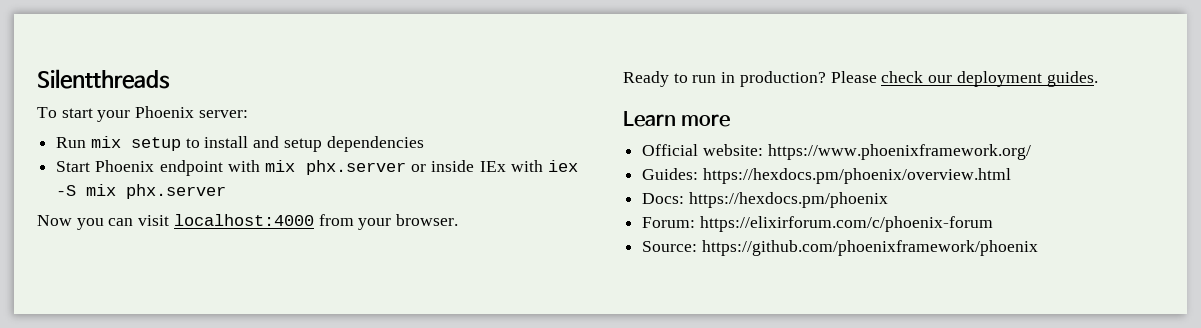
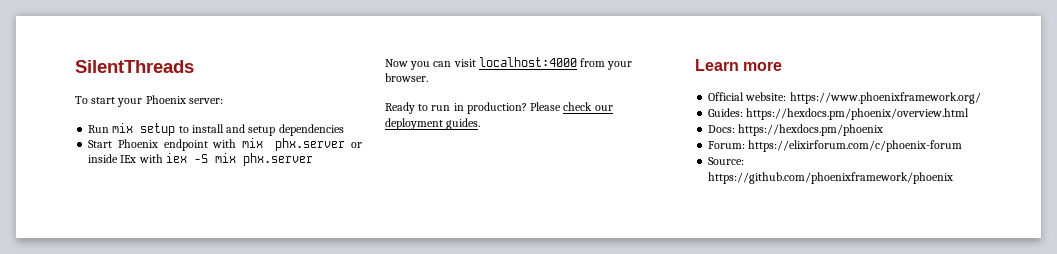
- Silentthreads
+ SilentThreads

